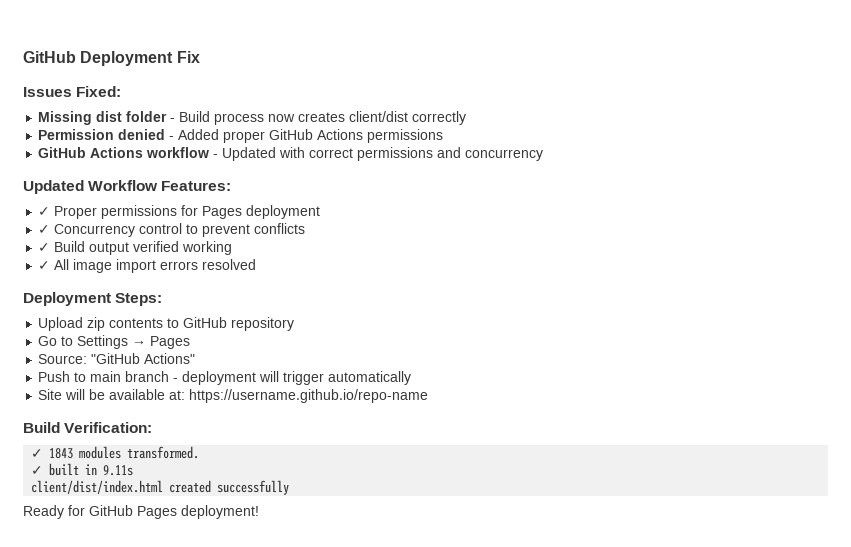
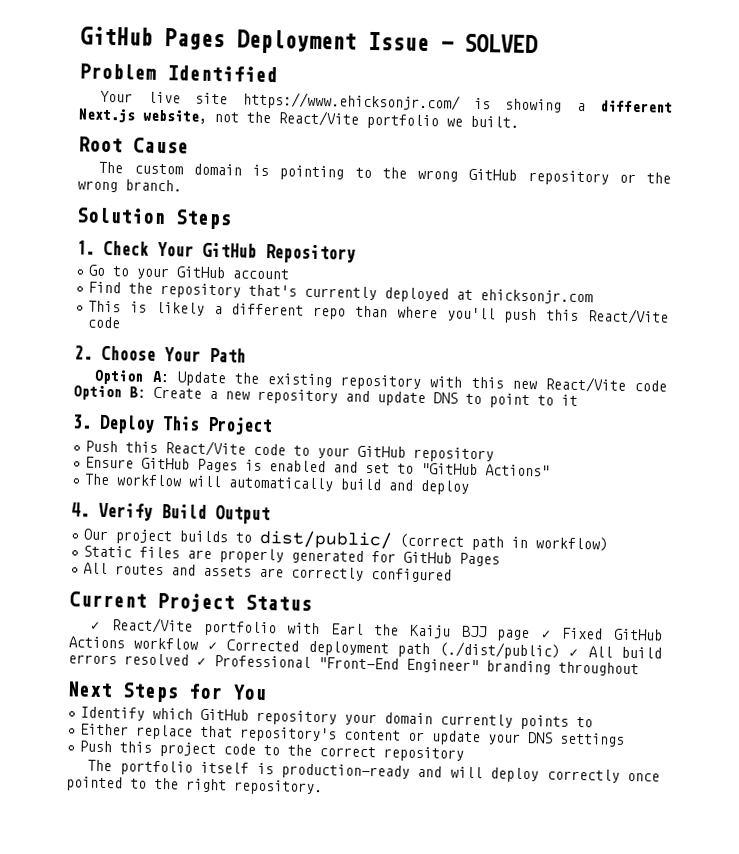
- GitHub Deployment Fix
- Issues Fixed:
- Missing dist folder - Build process now creates client/dist correctly
- Permission denied - Added proper GitHub Actions permissions
- GitHub Actions workflow - Updated with correct permissions and concurrency
- Updated Workflow Features:
- ✓ Proper permissions for Pages deployment
- ✓ Concurrency control to prevent conflicts
- ✓ Build output verified working
- ✓ All image import errors resolved
- Deployment Steps:
- Upload zip contents to GitHub repository
- Go to Settings → Pages
- Source: "GitHub Actions"
- Push to main branch - deployment will trigger automatically
- Site will be available at: https://username.github.io/repo-name
- Build Verification:
- ✓ 1843 modules transformed.
- ✓ built in 9.11s
- client/dist/index.html created successfully
- Ready for GitHub Pages deployment!
+ GitHub Pages Deployment Issue - SOLVED
+ Problem Identified
+ Your live site https://www.ehicksonjr.com/ is showing a different Next.js website, not the React/Vite portfolio we built.
+ Root Cause
+ The custom domain is pointing to the wrong GitHub repository or the wrong branch.
+ Solution Steps
+ 1. Check Your GitHub Repository
+ Go to your GitHub account
+ Find the repository that's currently deployed at ehicksonjr.com
+ This is likely a different repo than where you'll push this React/Vite code
+ 2. Choose Your Path
+ Option A: Update the existing repository with this new React/Vite code Option B: Create a new repository and update DNS to point to it
+ 3. Deploy This Project
+ Push this React/Vite code to your GitHub repository
+ Ensure GitHub Pages is enabled and set to "GitHub Actions"
+ The workflow will automatically build and deploy
+ 4. Verify Build Output
+ Our project builds to dist/public/ (correct path in workflow)
+ Static files are properly generated for GitHub Pages
+ All routes and assets are correctly configured
+ Current Project Status
+ ✓ React/Vite portfolio with Earl the Kaiju BJJ page ✓ Fixed GitHub Actions workflow ✓ Corrected deployment path (./dist/public) ✓ All build errors resolved ✓ Professional "Front-End Engineer" branding throughout
+ Next Steps for You
+ Identify which GitHub repository your domain currently points to
+ Either replace that repository's content or update your DNS settings
+ Push this project code to the correct repository
+ The portfolio itself is production-ready and will deploy correctly once pointed to the right repository.

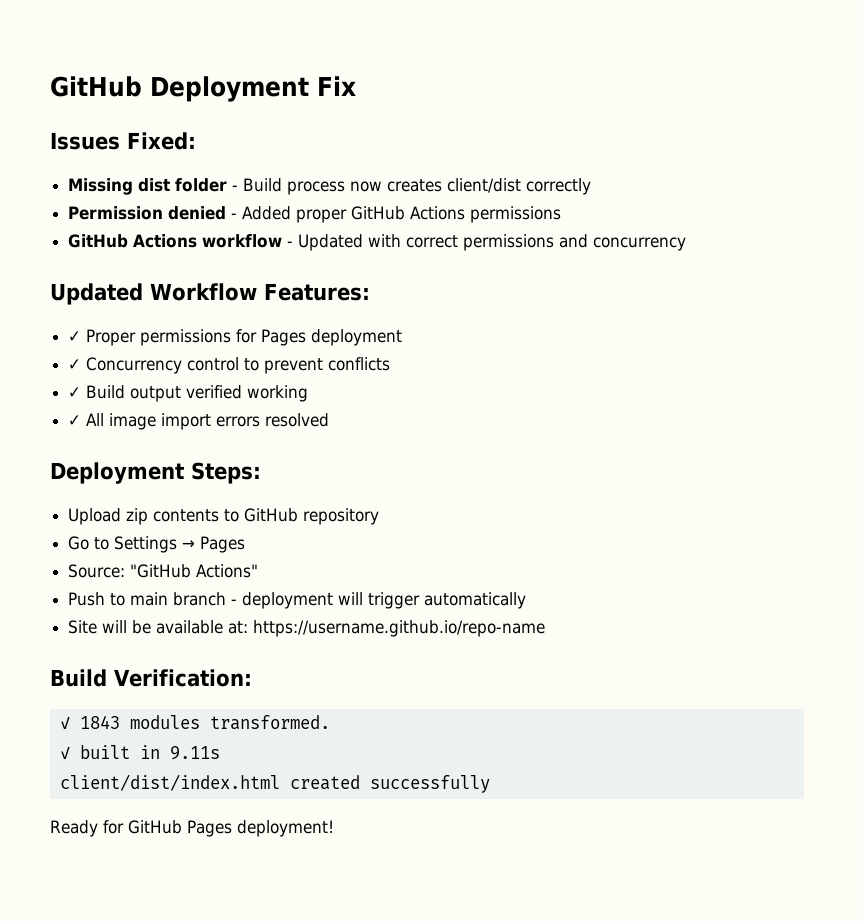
- GitHub Pages Deployment Issue - SOLVED
- Problem Identified
- Your live site https://www.ehicksonjr.com/ is showing a different Next.js website, not the React/Vite portfolio we built.
- Root Cause
- The custom domain is pointing to the wrong GitHub repository or the wrong branch.
- Solution Steps
- 1. Check Your GitHub Repository
- Go to your GitHub account
- Find the repository that's currently deployed at ehicksonjr.com
- This is likely a different repo than where you'll push this React/Vite code
- 2. Choose Your Path
- Option A: Update the existing repository with this new React/Vite code Option B: Create a new repository and update DNS to point to it
- 3. Deploy This Project
- Push this React/Vite code to your GitHub repository
- Ensure GitHub Pages is enabled and set to "GitHub Actions"
- The workflow will automatically build and deploy
- 4. Verify Build Output
- Our project builds to dist/public/ (correct path in workflow)
- Static files are properly generated for GitHub Pages
- All routes and assets are correctly configured
- Current Project Status
- ✓ React/Vite portfolio with Earl the Kaiju BJJ page ✓ Fixed GitHub Actions workflow ✓ Corrected deployment path (./dist/public) ✓ All build errors resolved ✓ Professional "Front-End Engineer" branding throughout
- Next Steps for You
- Identify which GitHub repository your domain currently points to
- Either replace that repository's content or update your DNS settings
- Push this project code to the correct repository
- The portfolio itself is production-ready and will deploy correctly once pointed to the right repository.
+ GitHub Deployment Fix
+ Issues Fixed:
+ Missing dist folder - Build process now creates client/dist correctly
+ Permission denied - Added proper GitHub Actions permissions
+ GitHub Actions workflow - Updated with correct permissions and concurrency
+ Updated Workflow Features:
+ ✓ Proper permissions for Pages deployment
+ ✓ Concurrency control to prevent conflicts
+ ✓ Build output verified working
+ ✓ All image import errors resolved
+ Deployment Steps:
+ Upload zip contents to GitHub repository
+ Go to Settings → Pages
+ Source: "GitHub Actions"
+ Push to main branch - deployment will trigger automatically
+ Site will be available at: https://username.github.io/repo-name
+ Build Verification:
+ ✓ 1843 modules transformed.
+ ✓ built in 9.11s
+ client/dist/index.html created successfully
+ Ready for GitHub Pages deployment!

